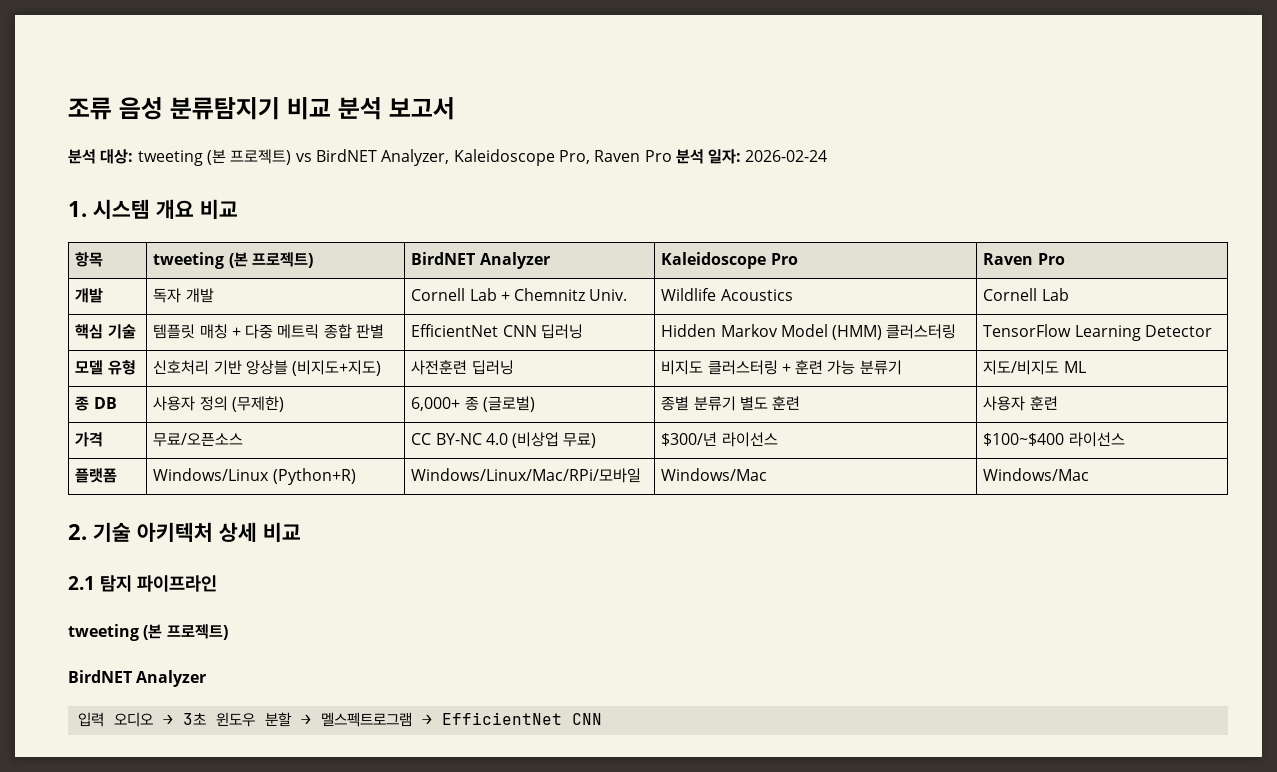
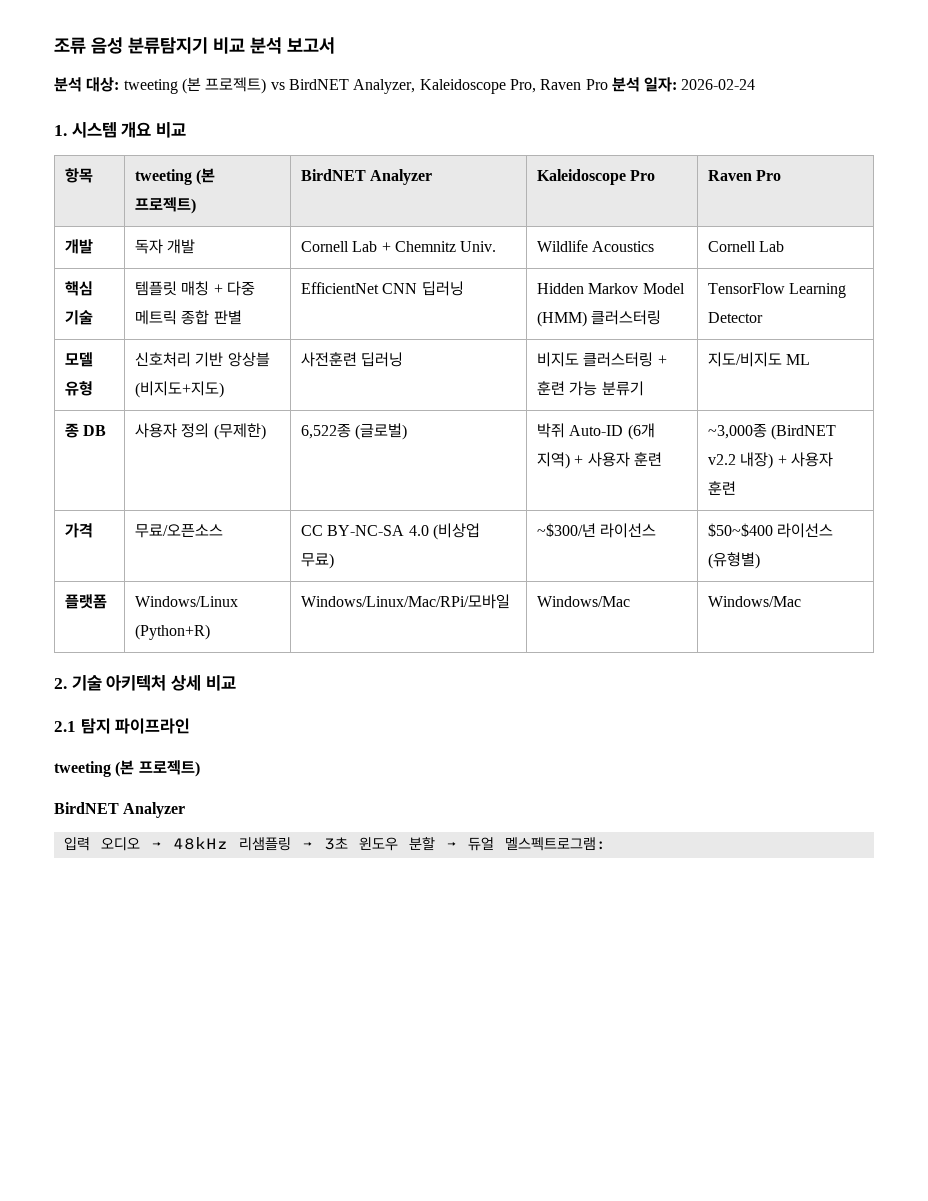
- 종 DB | 사용자 정의 (무제한) | 6,000+ 종 (글로벌) | 종별 분류기 별도 훈련 | 사용자 훈련
+ 종 DB | 사용자 정의 (무제한) | 6,522종 (글로벌) | 박쥐 Auto-ID (6개 지역) + 사용자 훈련 | ~3,000종 (BirdNET v2.2 내장) + 사용자 훈련
- 가격 | 무료/오픈소스 | CC BY-NC 4.0 (비상업 무료) | $300/년 라이선스 | $100~$400 라이선스
+ 가격 | 무료/오픈소스 | CC BY-NC-SA 4.0 (비상업 무료) | ~$300/년 라이선스 | $50~$400 라이선스 (유형별)
- 입력 오디오 → 3초 윈도우 분할 → 멜스펙트로그램 → EfficientNet CNN
+ 입력 오디오 → 48kHz 리샘플링 → 3초 윈도우 분할 → 듀얼 멜스펙트로그램:

